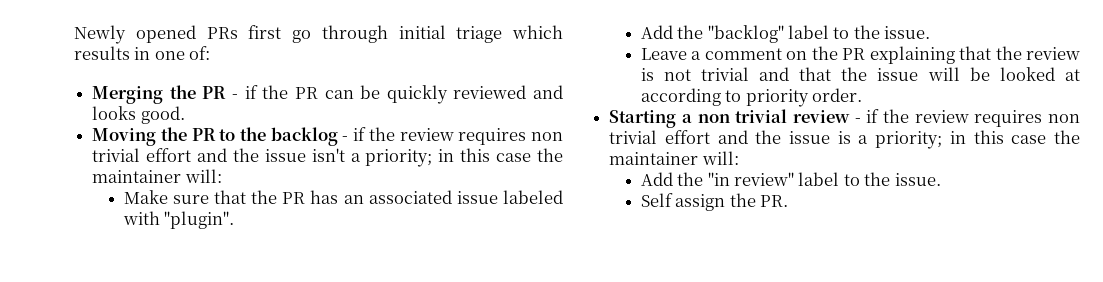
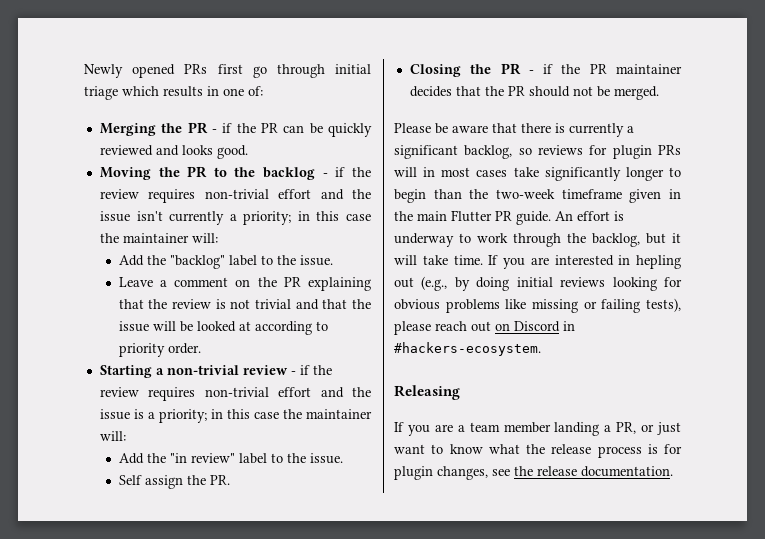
- Moving the PR to the backlog - if the review requires non trivial effort and the issue isn't a priority; in this case the maintainer will:
- Make sure that the PR has an associated issue labeled with "plugin".
+ Moving the PR to the backlog - if the review requires non-trivial effort and the issue isn't currently a priority; in this case the maintainer will:
- Starting a non trivial review - if the review requires non trivial effort and the issue is a priority; in this case the maintainer will:
+ Starting a non-trivial review - if the review requires non-trivial effort and the issue is a priority; in this case the maintainer will:
+ Closing the PR - if the PR maintainer decides that the PR should not be merged.
+ Please be aware that there is currently a significant backlog, so reviews for plugin PRs will in most cases take significantly longer to begin than the two-week timeframe given in the main Flutter PR guide. An effort is underway to work through the backlog, but it will take time. If you are interested in hepling out (e.g., by doing initial reviews looking for obvious problems like missing or failing tests), please reach out on Discord in #hackers-ecosystem.
+ Releasing
+ If you are a team member landing a PR, or just want to know what the release process is for plugin changes, see the release documentation.

